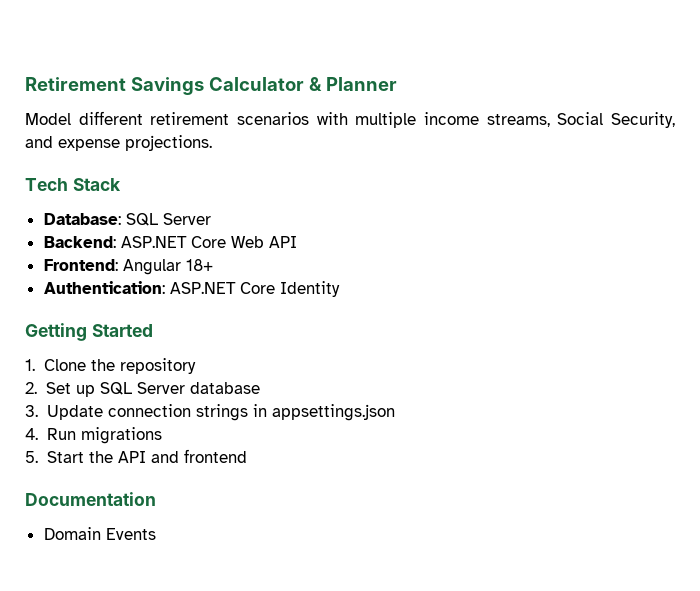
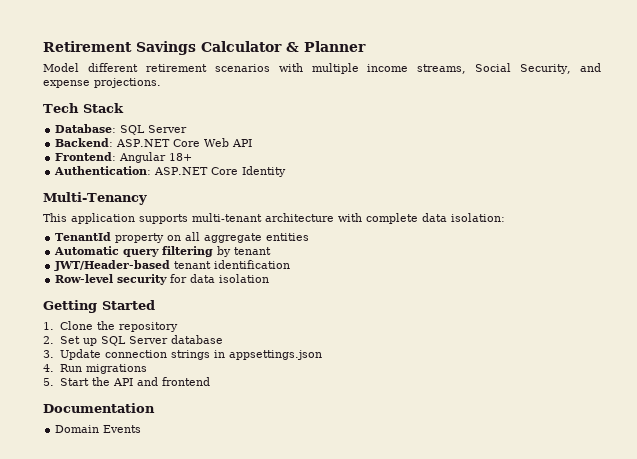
+ Multi-Tenancy
+ This application supports multi-tenant architecture with complete data isolation:
+ TenantId property on all aggregate entities
+ Automatic query filtering by tenant
+ JWT/Header-based tenant identification
+ Row-level security for data isolation

